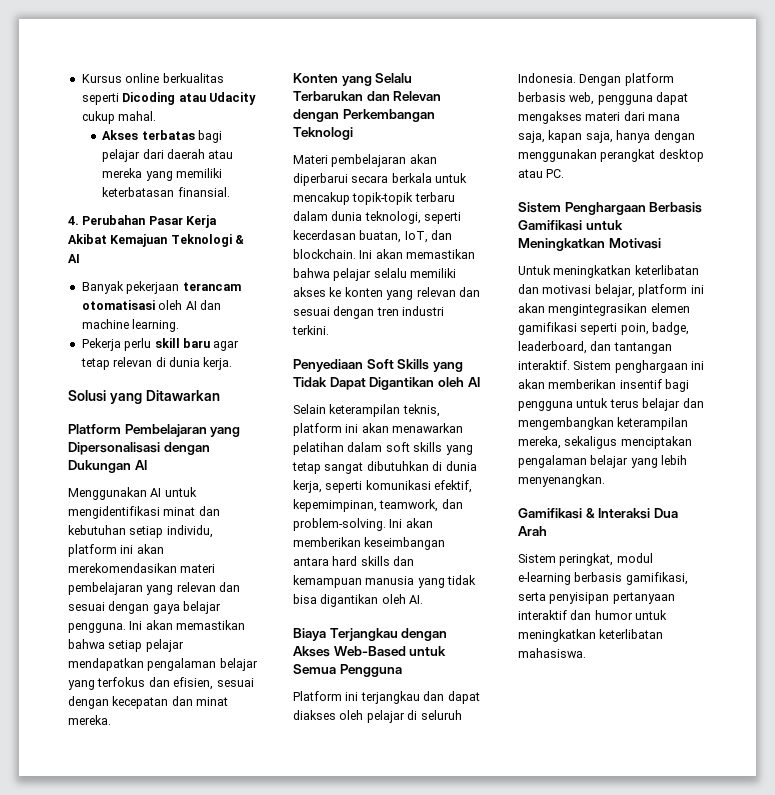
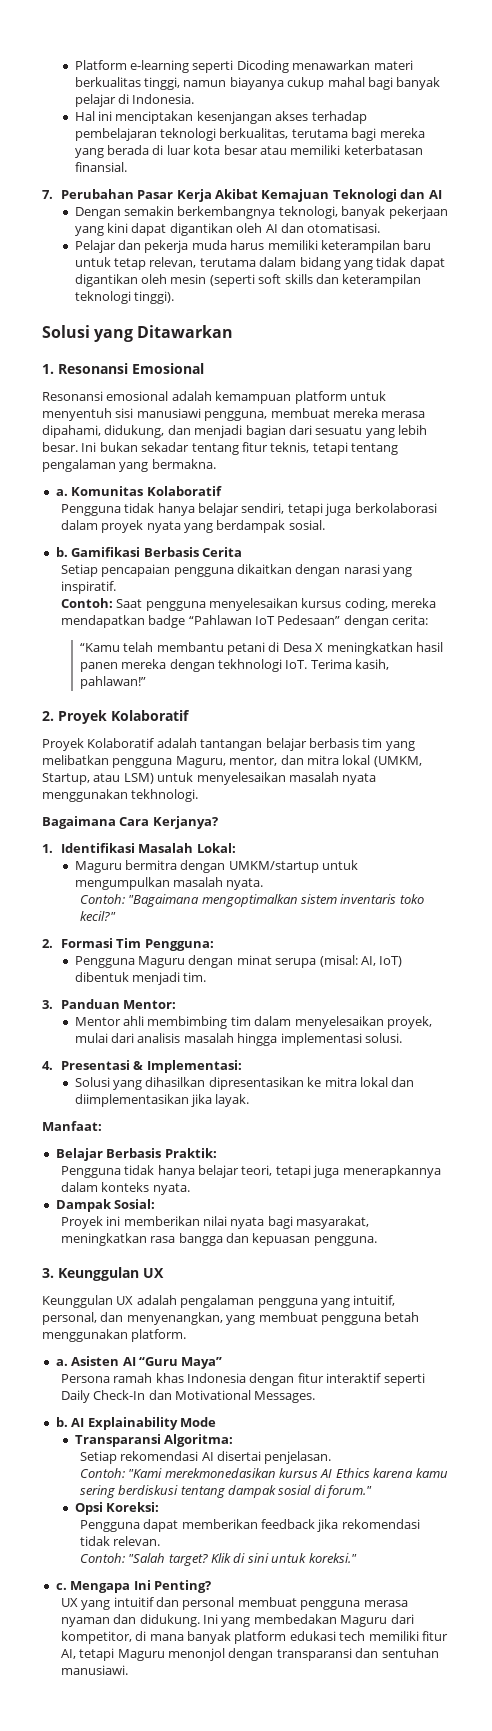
- Kursus online berkualitas seperti Dicoding atau Udacity cukup mahal.
- Akses terbatas bagi pelajar dari daerah atau mereka yang memiliki keterbatasan finansial.
+ Platform e-learning seperti Dicoding menawarkan materi berkualitas tinggi, namun biayanya cukup mahal bagi banyak pelajar di Indonesia.
+ Hal ini menciptakan kesenjangan akses terhadap pembelajaran teknologi berkualitas, terutama bagi mereka yang berada di luar kota besar atau memiliki keterbatasan finansial.
- 4. Perubahan Pasar Kerja Akibat Kemajuan Teknologi & AI
- Banyak pekerjaan terancam otomatisasi oleh AI dan machine learning.
- Pekerja perlu skill baru agar tetap relevan di dunia kerja.
+ 7. Perubahan Pasar Kerja Akibat Kemajuan Teknologi dan AI
+ Dengan semakin berkembangnya teknologi, banyak pekerjaan yang kini dapat digantikan oleh AI dan otomatisasi.
+ Pelajar dan pekerja muda harus memiliki keterampilan baru untuk tetap relevan, terutama dalam bidang yang tidak dapat digantikan oleh mesin (seperti soft skills dan keterampilan teknologi tinggi).
  Solusi yang Ditawarkan
- Platform Pembelajaran yang Dipersonalisasi dengan Dukungan AI
- Menggunakan AI untuk mengidentifikasi minat dan kebutuhan setiap individu, platform ini akan merekomendasikan materi pembelajaran yang relevan dan sesuai dengan gaya belajar pengguna. Ini akan memastikan bahwa setiap pelajar mendapatkan pengalaman belajar yang terfokus dan efisien, sesuai dengan kecepatan dan minat mereka.
- Konten yang Selalu Terbarukan dan Relevan dengan Perkembangan Teknologi
- Materi pembelajaran akan diperbarui secara berkala untuk mencakup topik-topik terbaru dalam dunia teknologi, seperti kecerdasan buatan, IoT, dan blockchain. Ini akan memastikan bahwa pelajar selalu memiliki akses ke konten yang relevan dan sesuai dengan tren industri terkini.
- Penyediaan Soft Skills yang Tidak Dapat Digantikan oleh AI
- Selain keterampilan teknis, platform ini akan menawarkan pelatihan dalam soft skills yang tetap sangat dibutuhkan di dunia kerja, seperti komunikasi efektif, kepemimpinan, teamwork, dan problem-solving. Ini akan memberikan keseimbangan antara hard skills dan kemampuan manusia yang tidak bisa digantikan oleh AI.
- Biaya Terjangkau dengan Akses Web-Based untuk Semua Pengguna
- Platform ini terjangkau dan dapat diakses oleh pelajar di seluruh Indonesia. Dengan platform berbasis web, pengguna dapat mengakses materi dari mana saja, kapan saja, hanya dengan menggunakan perangkat desktop atau PC.
- Sistem Penghargaan Berbasis Gamifikasi untuk Meningkatkan Motivasi
- Untuk meningkatkan keterlibatan dan motivasi belajar, platform ini akan mengintegrasikan elemen gamifikasi seperti poin, badge, leaderboard, dan tantangan interaktif. Sistem penghargaan ini akan memberikan insentif bagi pengguna untuk terus belajar dan mengembangkan keterampilan mereka, sekaligus menciptakan pengalaman belajar yang lebih menyenangkan.
- Gamifikasi & Interaksi Dua Arah
- Sistem peringkat, modul e-learning berbasis gamifikasi, serta penyisipan pertanyaan interaktif dan humor untuk meningkatkan keterlibatan mahasiswa.
+ 1. Resonansi Emosional
+ Resonansi emosional adalah kemampuan platform untuk menyentuh sisi manusiawi pengguna, membuat mereka merasa dipahami, didukung, dan menjadi bagian dari sesuatu yang lebih besar. Ini bukan sekadar tentang fitur teknis, tetapi tentang pengalaman yang bermakna.
+ a. Komunitas Kolaboratif
+ Pengguna tidak hanya belajar sendiri, tetapi juga berkolaborasi dalam proyek nyata yang berdampak sosial.
+ b. Gamifikasi Berbasis Cerita
+ Setiap pencapaian pengguna dikaitkan dengan narasi yang inspiratif.
+ Contoh: Saat pengguna menyelesaikan kursus coding, mereka mendapatkan badge “Pahlawan IoT Pedesaan” dengan cerita:
+ “Kamu telah membantu petani di Desa X meningkatkan hasil panen mereka dengan tekhnologi IoT. Terima kasih, pahlawan!”
+ 2. Proyek Kolaboratif
+ Proyek Kolaboratif adalah tantangan belajar berbasis tim yang melibatkan pengguna Maguru, mentor, dan mitra lokal (UMKM, Startup, atau LSM) untuk menyelesaikan masalah nyata menggunakan tekhnologi.
+ Bagaimana Cara Kerjanya?
+ 1. Identifikasi Masalah Lokal:
+ Maguru bermitra dengan UMKM/startup untuk mengumpulkan masalah nyata.
+ Contoh: "Bagaimana mengoptimalkan sistem inventaris toko kecil?"
+ 2. Formasi Tim Pengguna:
+ Pengguna Maguru dengan minat serupa (misal: AI, IoT) dibentuk menjadi tim.
+ 3. Panduan Mentor:
+ Mentor ahli membimbing tim dalam menyelesaikan proyek, mulai dari analisis masalah hingga implementasi solusi.
+ 4. Presentasi & Implementasi:
+ Solusi yang dihasilkan dipresentasikan ke mitra lokal dan diimplementasikan jika layak.
+ Manfaat:
+ Belajar Berbasis Praktik:
+ Pengguna tidak hanya belajar teori, tetapi juga menerapkannya dalam konteks nyata.
+ Dampak Sosial:
+ Proyek ini memberikan nilai nyata bagi masyarakat, meningkatkan rasa bangga dan kepuasan pengguna.
+ 3. Keunggulan UX
+ Keunggulan UX adalah pengalaman pengguna yang intuitif, personal, dan menyenangkan, yang membuat pengguna betah menggunakan platform.
+ a. Asisten AI “Guru Maya”
+ Persona ramah khas Indonesia dengan fitur interaktif seperti Daily Check-In dan Motivational Messages.
+ b. AI Explainability Mode
+ Transparansi Algoritma:
+ Setiap rekomendasi AI disertai penjelasan.
+ Contoh: "Kami merekmonedasikan kursus AI Ethics karena kamu sering berdiskusi tentang dampak sosial di forum."
+ Opsi Koreksi:
+ Pengguna dapat memberikan feedback jika rekomendasi tidak relevan.
+ Contoh: "Salah target? Klik di sini untuk koreksi."
+ c. Mengapa Ini Penting?
+ UX yang intuitif dan personal membuat pengguna merasa nyaman dan didukung. Ini yang membedakan Maguru dari kompetitor, di mana banyak platform edukasi tech memiliki fitur AI, tetapi Maguru menonjol dengan transparansi dan sentuhan manusiawi.

